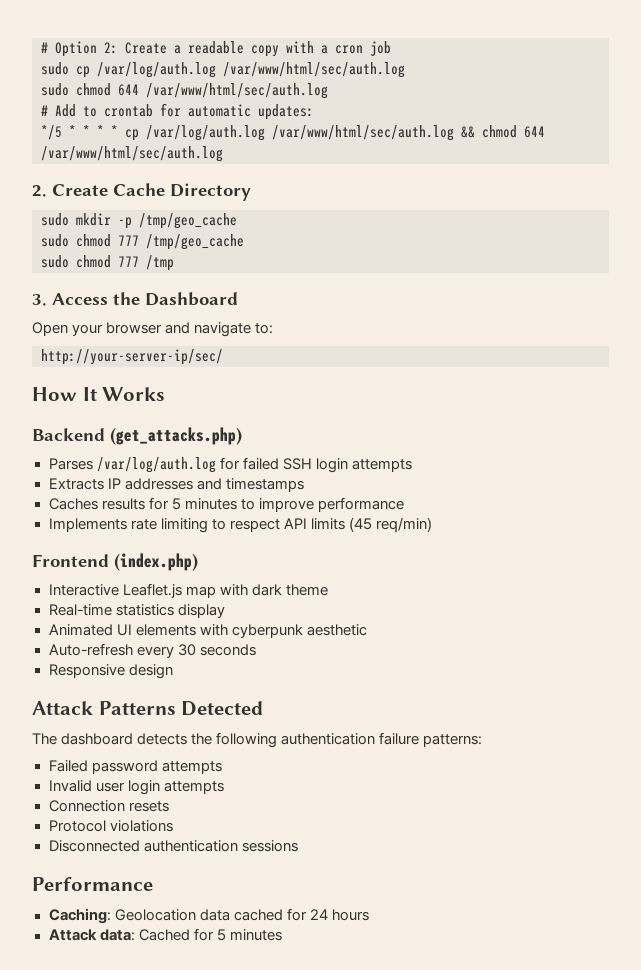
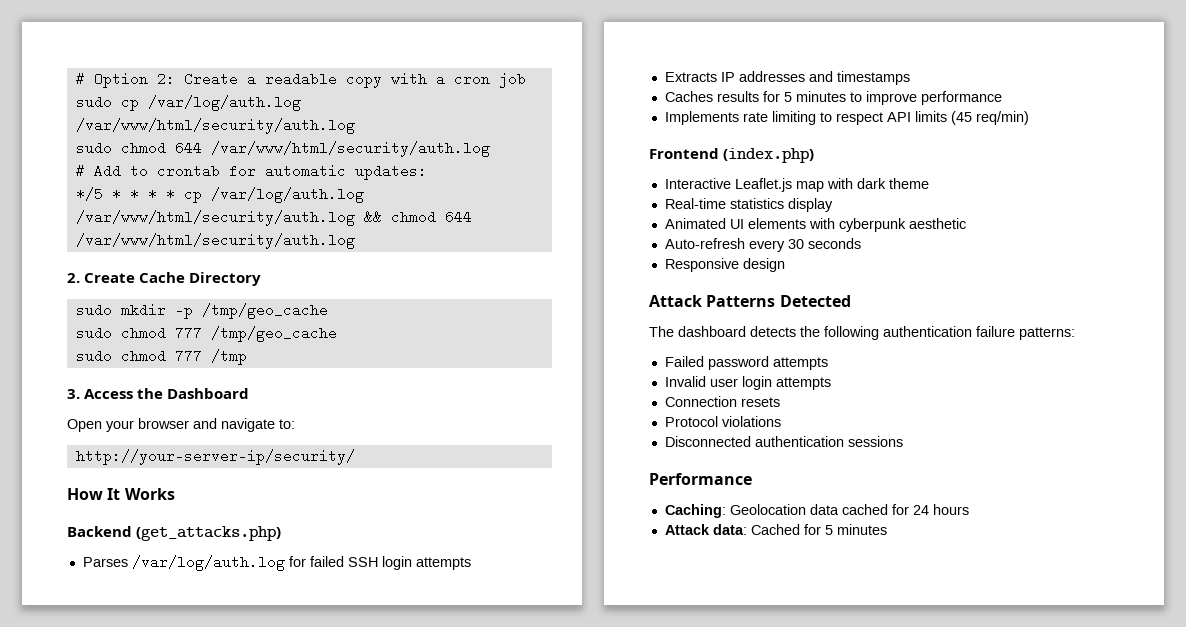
- sudo cp /var/log/auth.log /var/www/html/sec/auth.log
+ sudo cp /var/log/auth.log /var/www/html/security/auth.log
- sudo chmod 644 /var/www/html/sec/auth.log
+ sudo chmod 644 /var/www/html/security/auth.log
- */5 * * * * cp /var/log/auth.log /var/www/html/sec/auth.log && chmod 644 /var/www/html/sec/auth.log
+ */5 * * * * cp /var/log/auth.log /var/www/html/security/auth.log && chmod 644 /var/www/html/security/auth.log
- http://your-server-ip/sec/
+ http://your-server-ip/security/

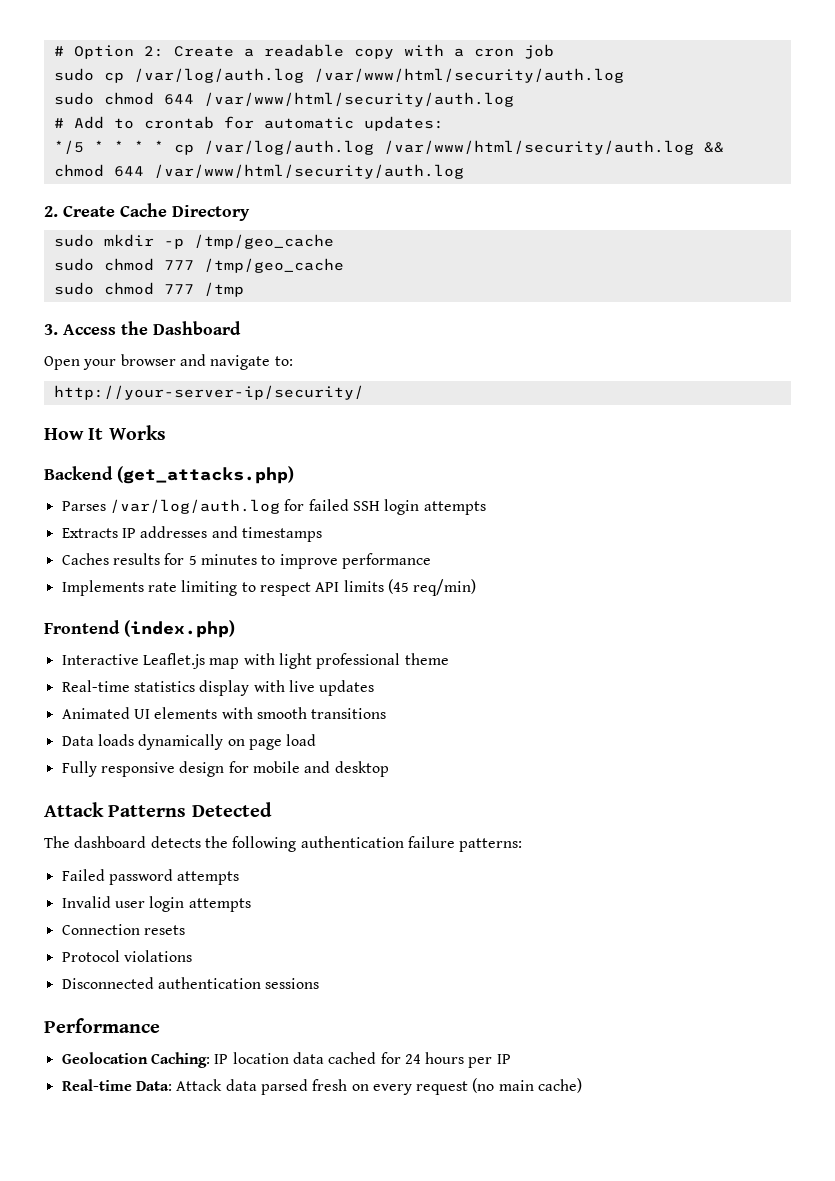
- Interactive Leaflet.js map with dark theme
+ Interactive Leaflet.js map with light professional theme
- Real-time statistics display
+ Real-time statistics display with live updates
- Animated UI elements with cyberpunk aesthetic
- Auto-refresh every 30 seconds
- Responsive design
+ Animated UI elements with smooth transitions
+ Data loads dynamically on page load
+ Fully responsive design for mobile and desktop
- Caching: Geolocation data cached for 24 hours
- Attack data: Cached for 5 minutes
+ Geolocation Caching: IP location data cached for 24 hours per IP
+ Real-time Data: Attack data parsed fresh on every request (no main cache)

